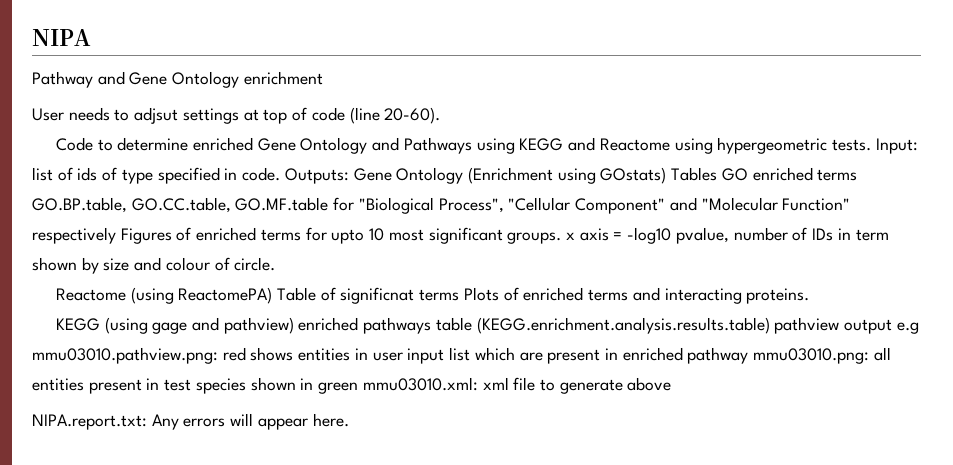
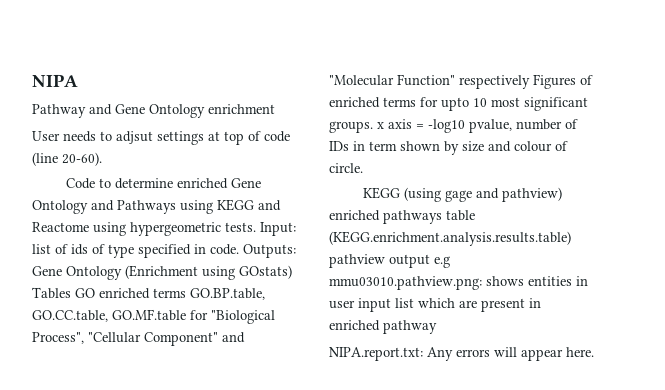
- Reactome (using ReactomePA) Table of significnat terms Plots of enriched terms and interacting proteins.
- KEGG (using gage and pathview) enriched pathways table (KEGG.enrichment.analysis.results.table) pathview output e.g mmu03010.pathview.png: red shows entities in user input list which are present in enriched pathway mmu03010.png: all entities present in test species shown in green mmu03010.xml: xml file to generate above
+ KEGG (using gage and pathview) enriched pathways table (KEGG.enrichment.analysis.results.table) pathview output e.g mmu03010.pathview.png: shows entities in user input list which are present in enriched pathway

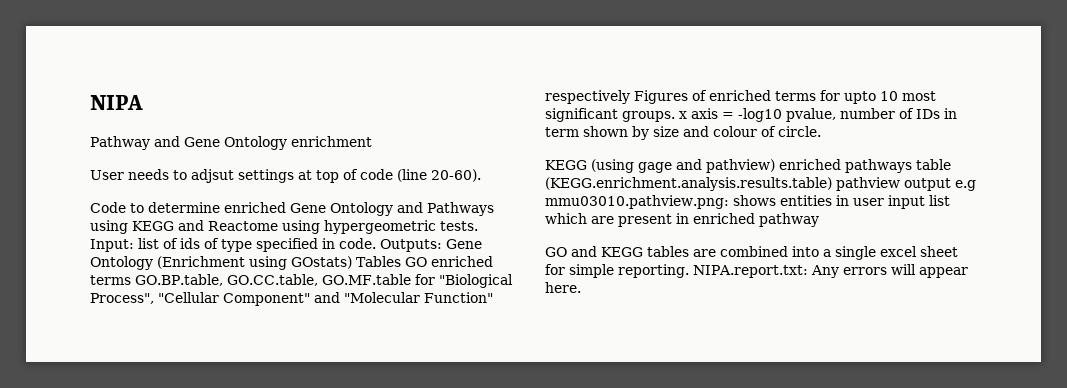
+ GO and KEGG tables are combined into a single excel sheet for simple reporting.

